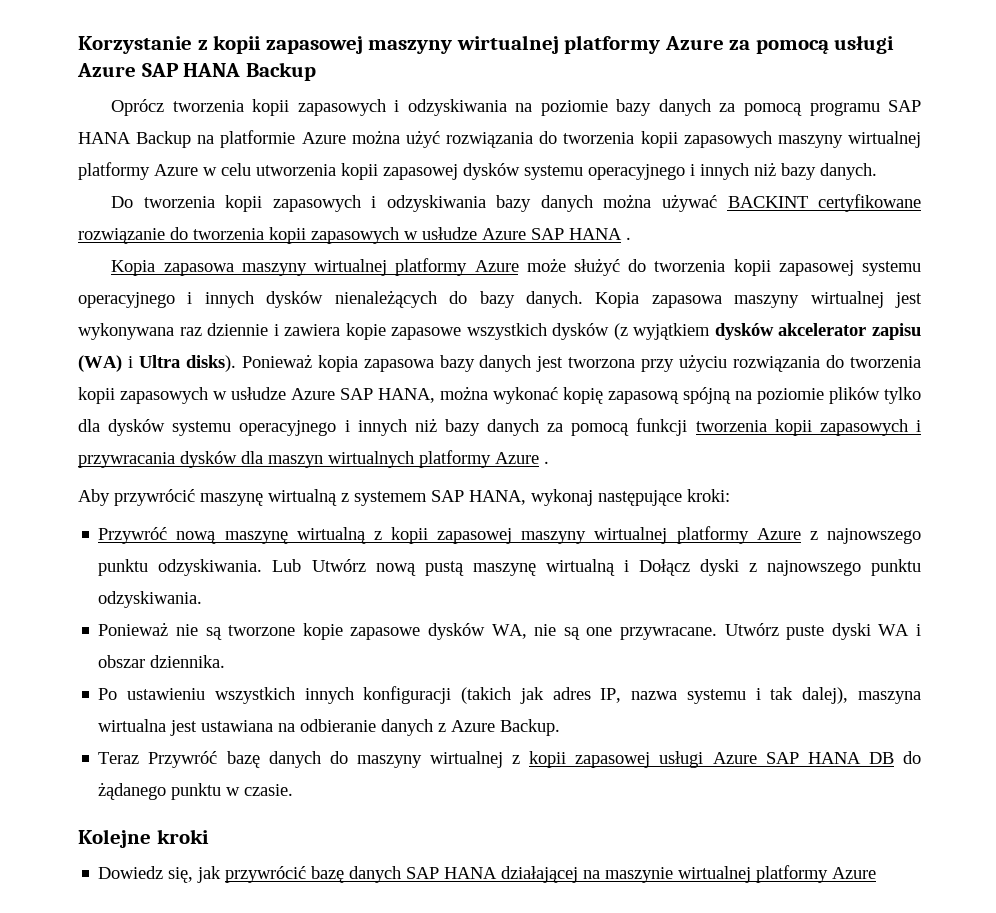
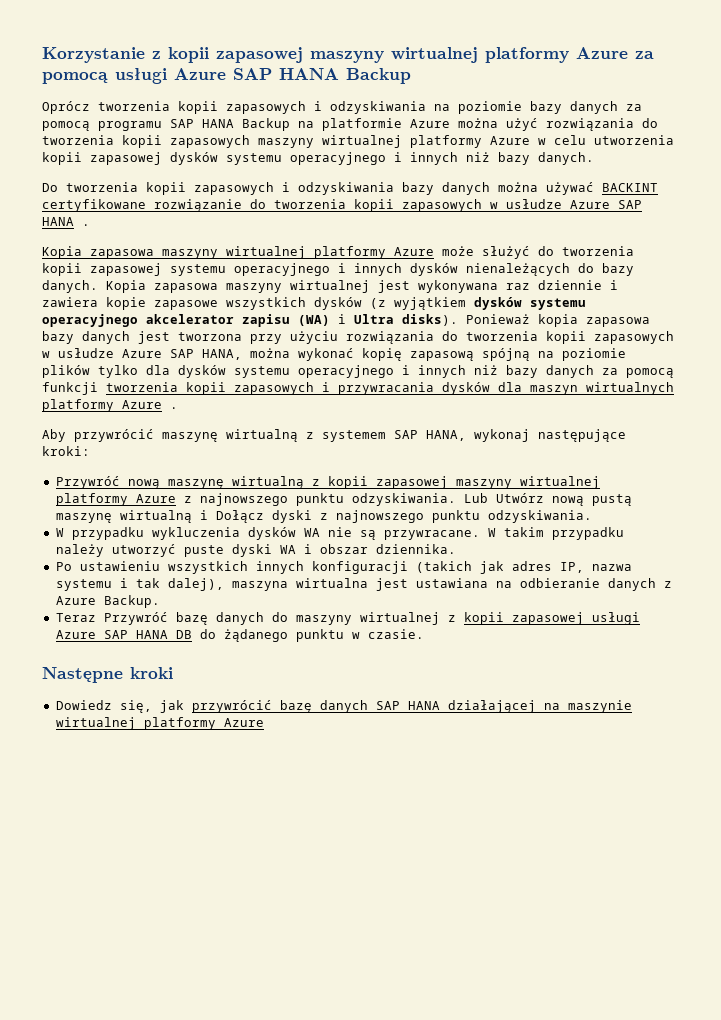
- Kopia zapasowa maszyny wirtualnej jest wykonywana raz dziennie i zawiera kopie zapasowe wszystkich dysków (z wyjątkiem dysków akcelerator zapisu (WA) i Ultra disks).
+ Kopia zapasowa maszyny wirtualnej jest wykonywana raz dziennie i zawiera kopie zapasowe wszystkich dysków (z wyjątkiem dysków systemu operacyjnego akcelerator zapisu (WA) i Ultra disks).
- Ponieważ nie są tworzone kopie zapasowe dysków WA, nie są one przywracane. Utwórz puste dyski WA i obszar dziennika.
+ W przypadku wykluczenia dysków WA nie są przywracane. W takim przypadku należy utworzyć puste dyski WA i obszar dziennika.
- Kolejne kroki
+ Następne kroki

